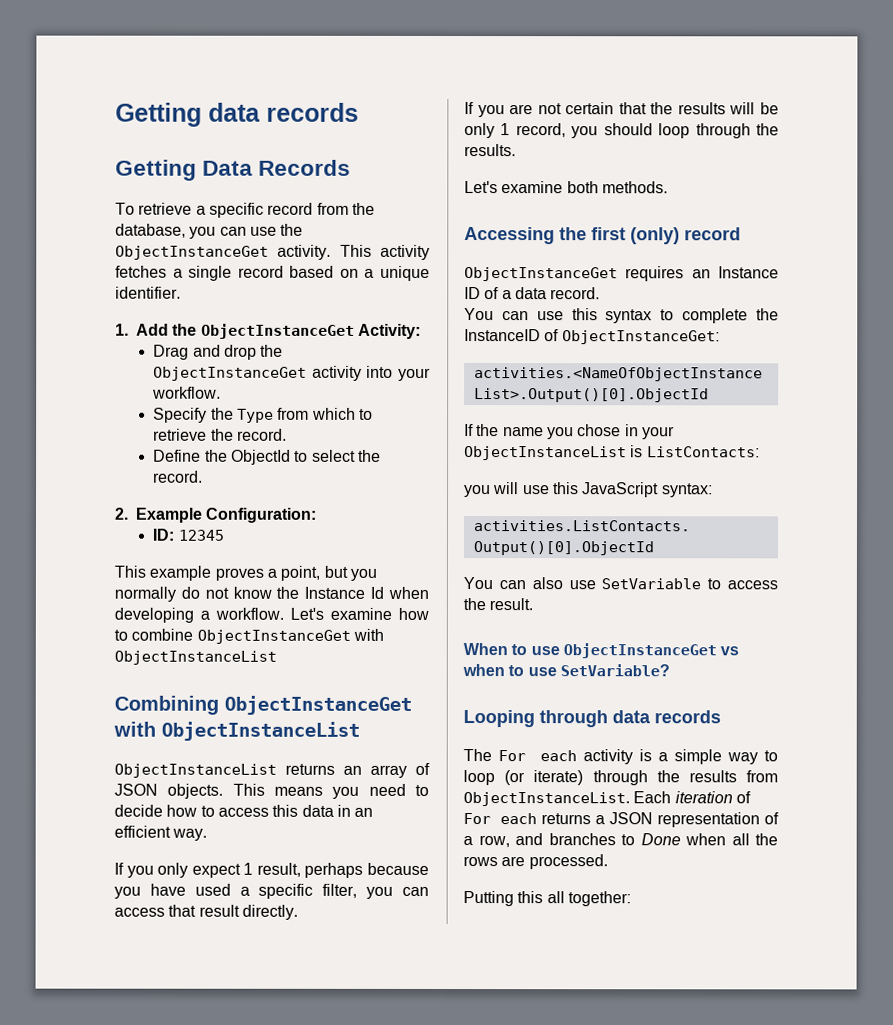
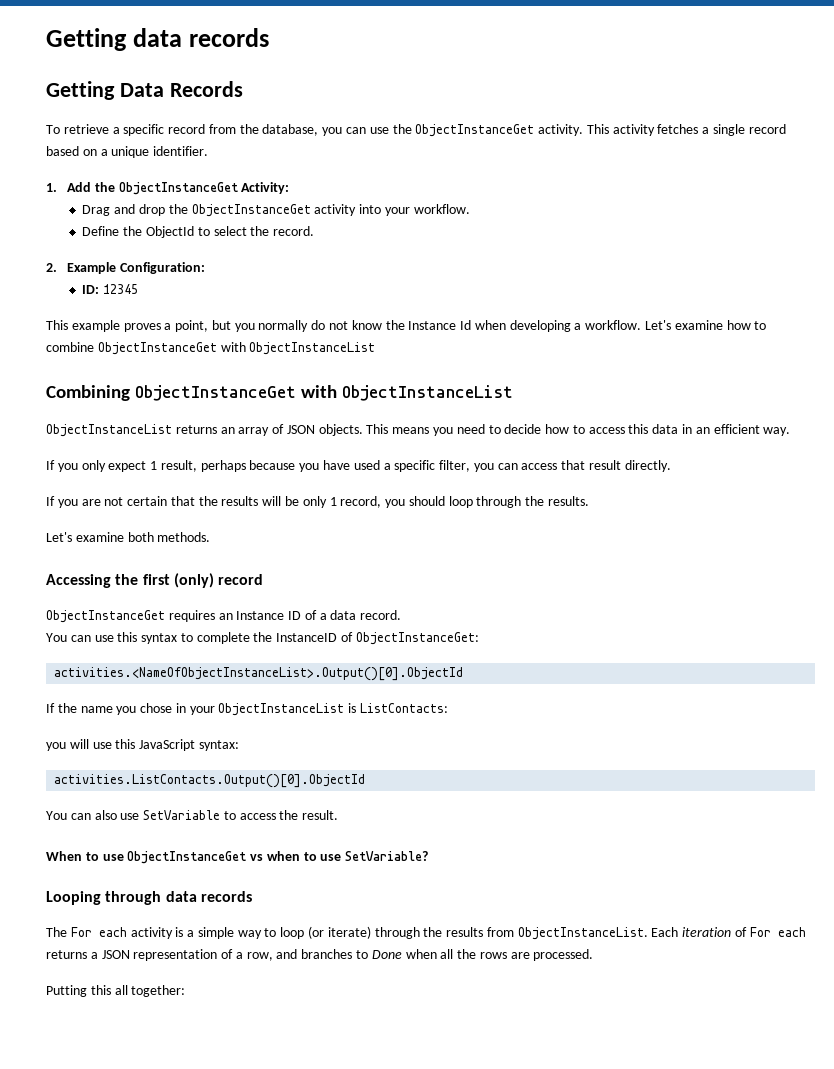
- Specify the Type from which to retrieve the record.

